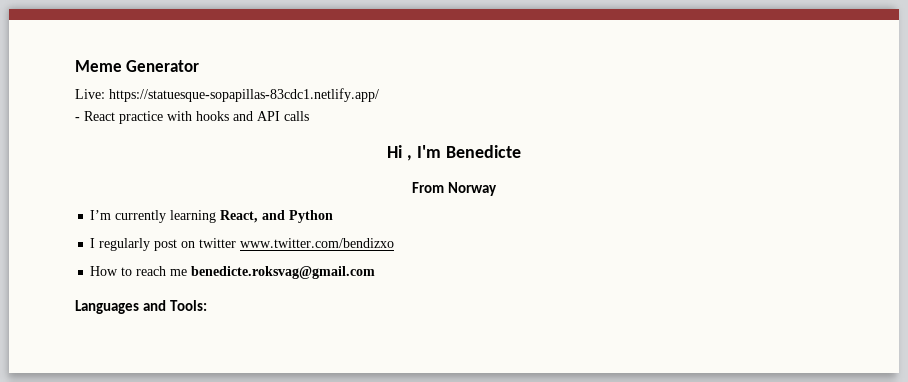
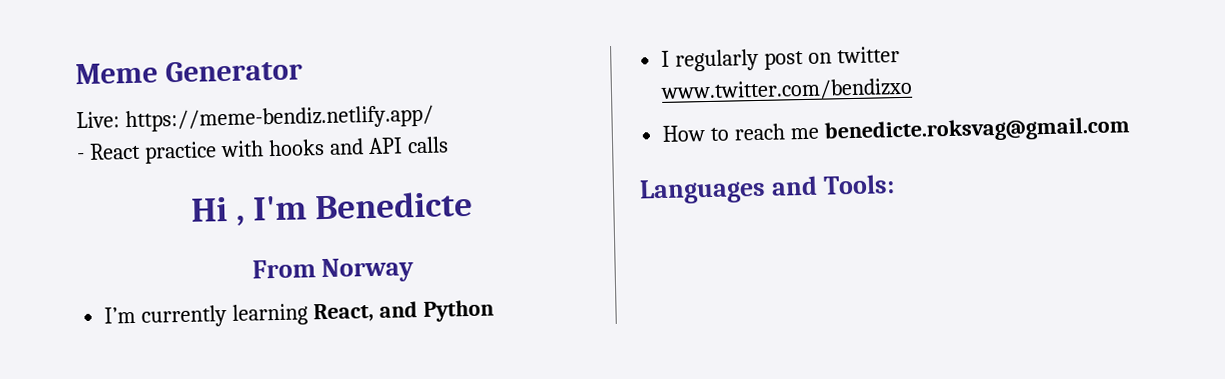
- Live: https://statuesque-sopapillas-83cdc1.netlify.app/
+ Live: https://meme-bendiz.netlify.app/

